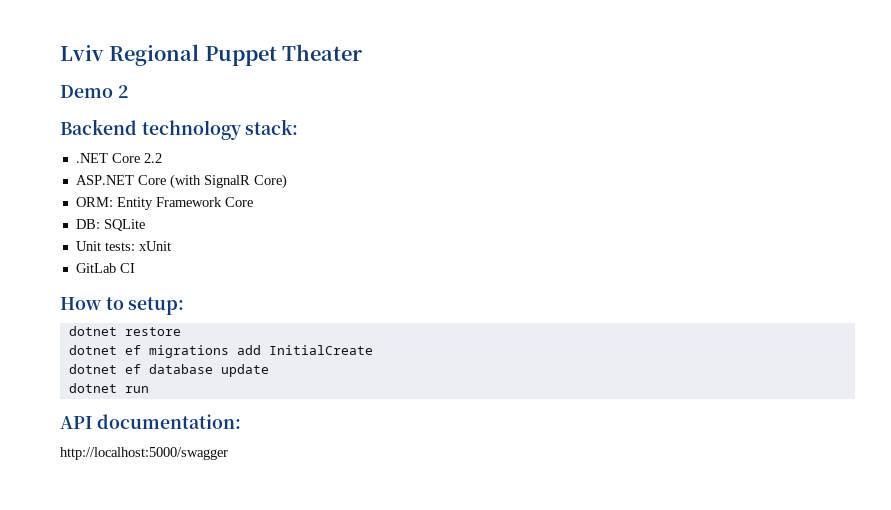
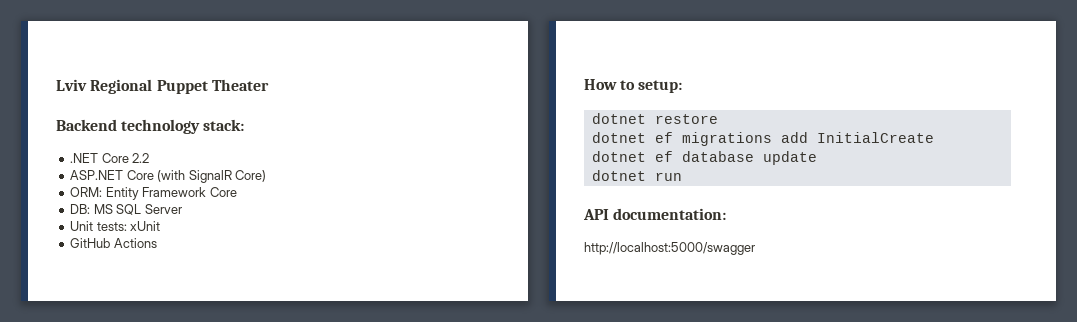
- Demo 2
- DB: SQLite
+ DB: MS SQL Server
- GitLab CI
+ GitHub Actions

